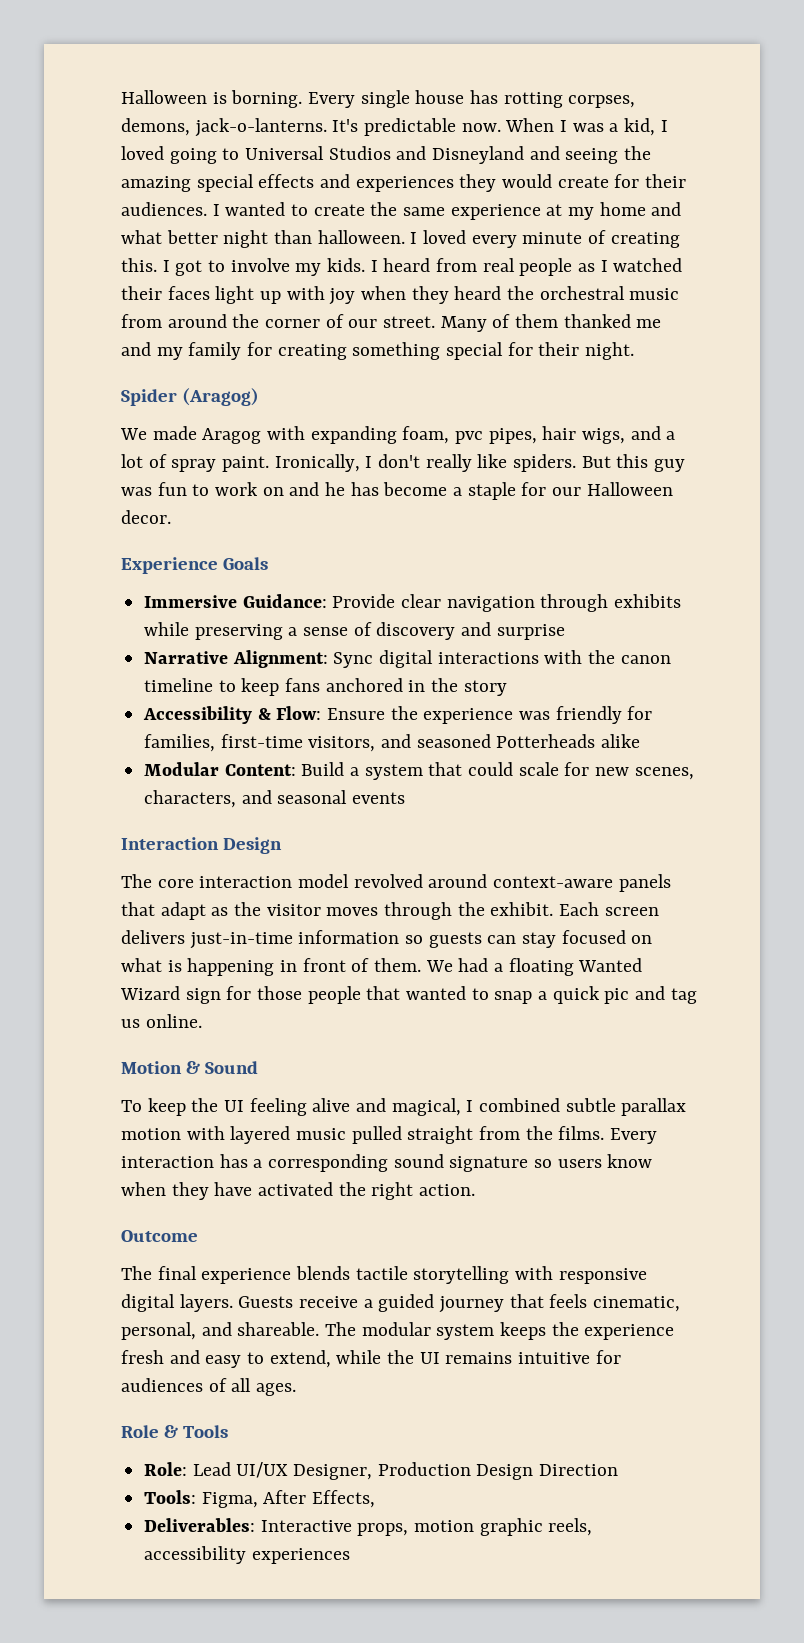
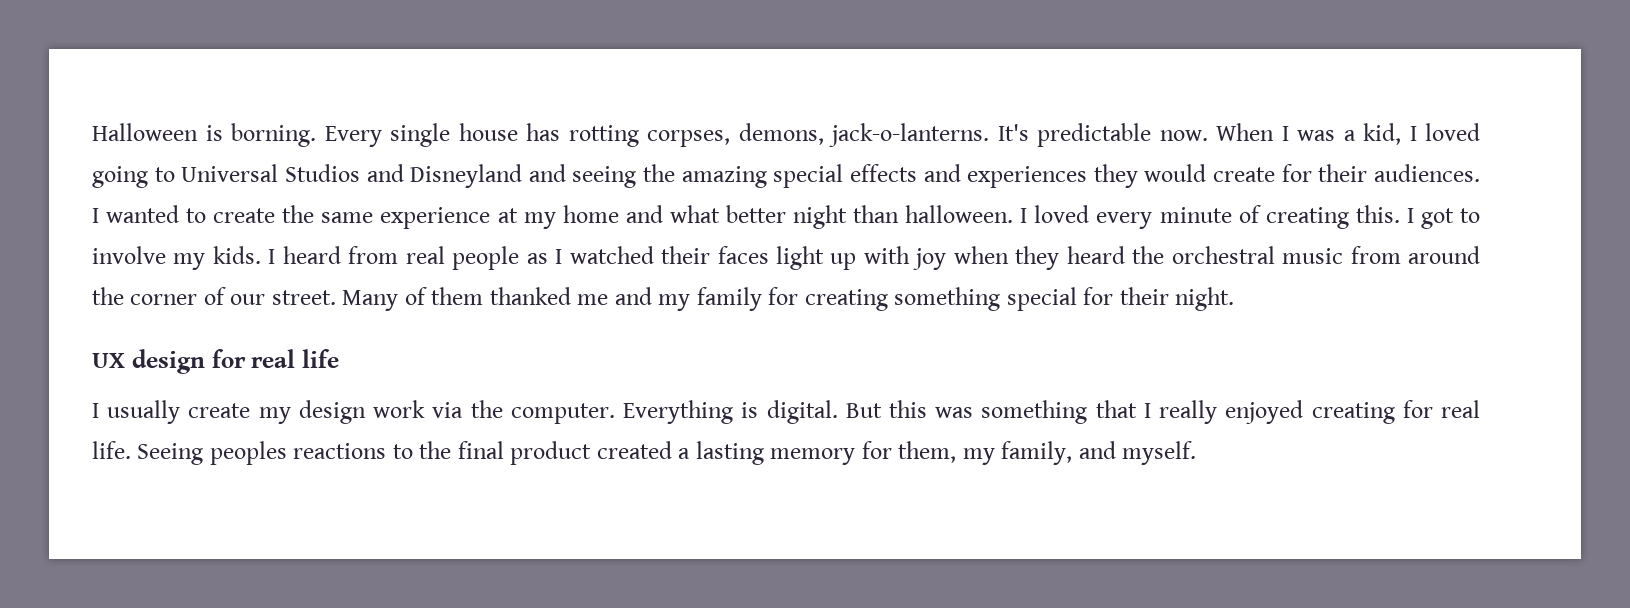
- Spider (Aragog)
- We made Aragog with expanding foam, pvc pipes, hair wigs, and a lot of spray paint. Ironically, I don't really like spiders. But this guy was fun to work on and he has become a staple for our Halloween decor.
- Experience Goals
- Immersive Guidance: Provide clear navigation through exhibits while preserving a sense of discovery and surprise
- Narrative Alignment: Sync digital interactions with the canon timeline to keep fans anchored in the story
- Accessibility & Flow: Ensure the experience was friendly for families, first-time visitors, and seasoned Potterheads alike
- Modular Content: Build a system that could scale for new scenes, characters, and seasonal events
- Interaction Design
- The core interaction model revolved around context-aware panels that adapt as the visitor moves through the exhibit. Each screen delivers just-in-time information so guests can stay focused on what is happening in front of them. We had a floating Wanted Wizard sign for those people that wanted to snap a quick pic and tag us online.
- Motion & Sound
- To keep the UI feeling alive and magical, I combined subtle parallax motion with layered music pulled straight from the films. Every interaction has a corresponding sound signature so users know when they have activated the right action.
- Outcome
- The final experience blends tactile storytelling with responsive digital layers. Guests receive a guided journey that feels cinematic, personal, and shareable. The modular system keeps the experience fresh and easy to extend, while the UI remains intuitive for audiences of all ages.
- Role & Tools
- Role: Lead UI/UX Designer, Production Design Direction
- Tools: Figma, After Effects,
- Deliverables: Interactive props, motion graphic reels, accessibility experiences
+ UX design for real life
+ I usually create my design work via the computer. Everything is digital. But this was something that I really enjoyed creating for real life. Seeing peoples reactions to the final product created a lasting memory for them, my family, and myself.

